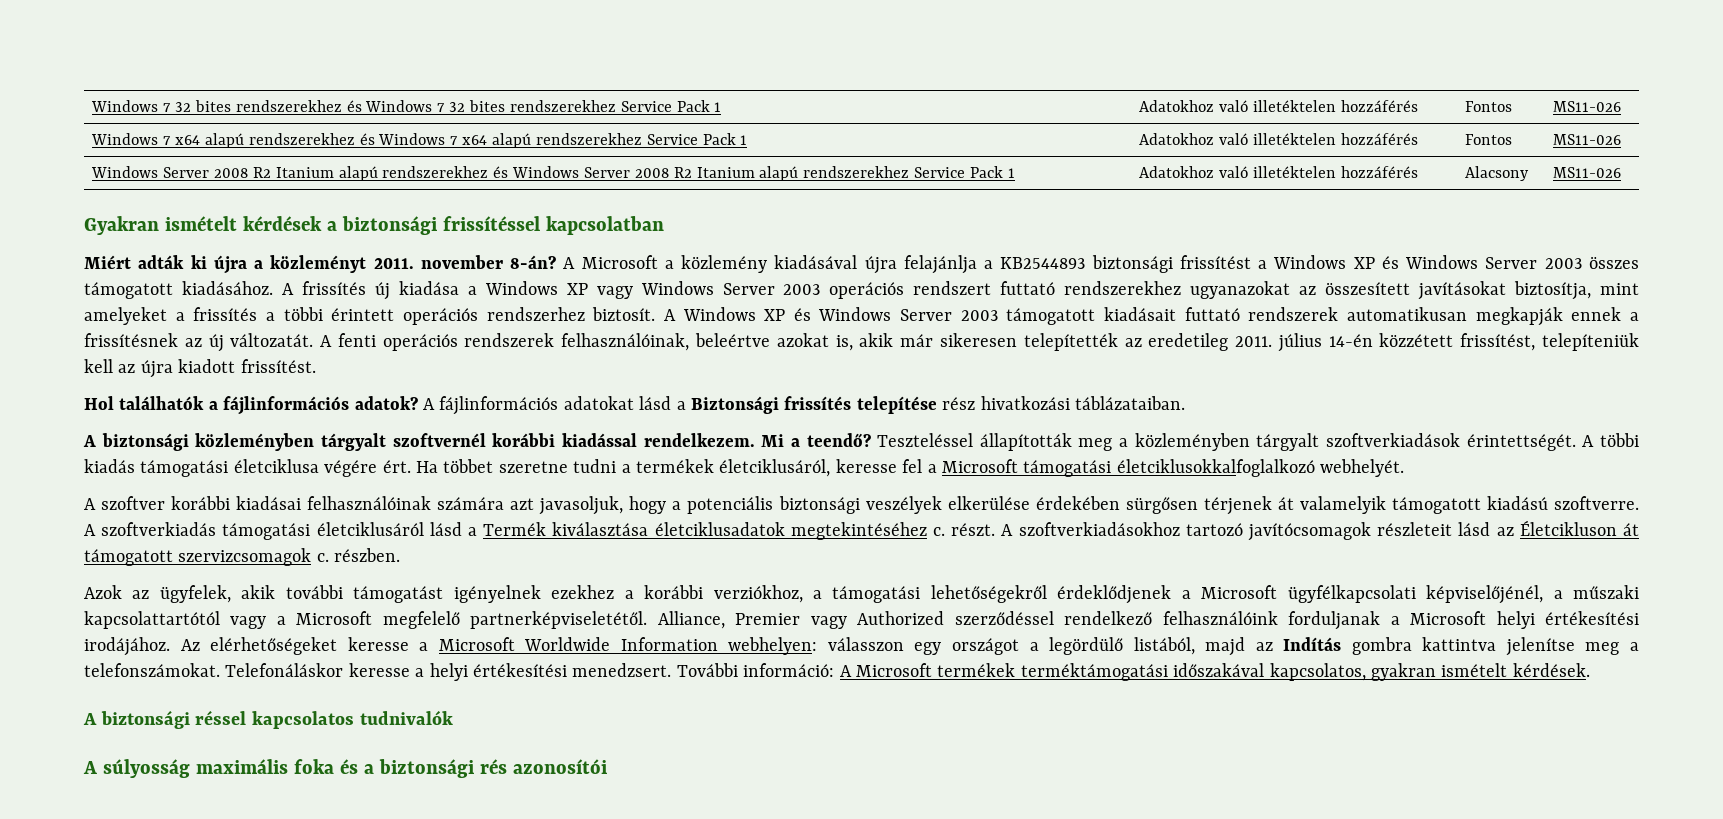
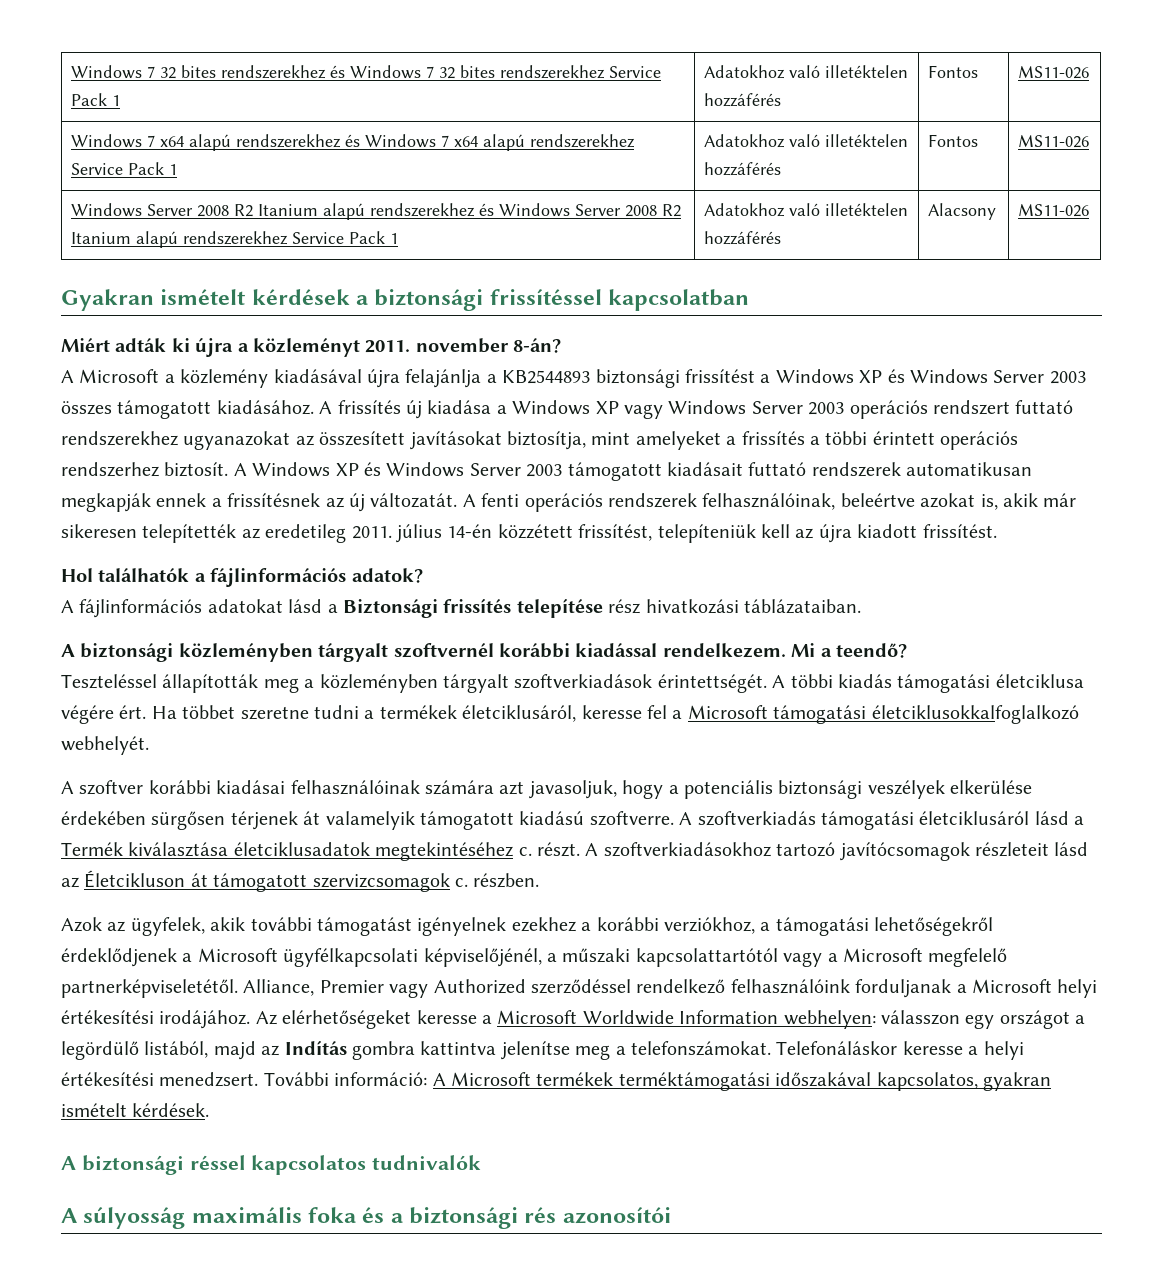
- Miért adták ki újra a közleményt 2011. november 8-án? A Microsoft a közlemény kiadásával újra felajánlja a KB2544893 biztonsági frissítést a Windows XP és Windows Server 2003 összes támogatott kiadásához.
+ Miért adták ki újra a közleményt 2011. november 8-án?
+ A Microsoft a közlemény kiadásával újra felajánlja a KB2544893 biztonsági frissítést a Windows XP és Windows Server 2003 összes támogatott kiadásához.
- Hol találhatók a fájlinformációs adatok? A fájlinformációs adatokat lásd a Biztonsági frissítés telepítése rész hivatkozási táblázataiban.
+ Hol találhatók a fájlinformációs adatok?
+ A fájlinformációs adatokat lásd a Biztonsági frissítés telepítése rész hivatkozási táblázataiban.
- Mi a teendő? Teszteléssel állapították meg a közleményben tárgyalt szoftverkiadások érintettségét.
+ Mi a teendő?
+ Teszteléssel állapították meg a közleményben tárgyalt szoftverkiadások érintettségét.

